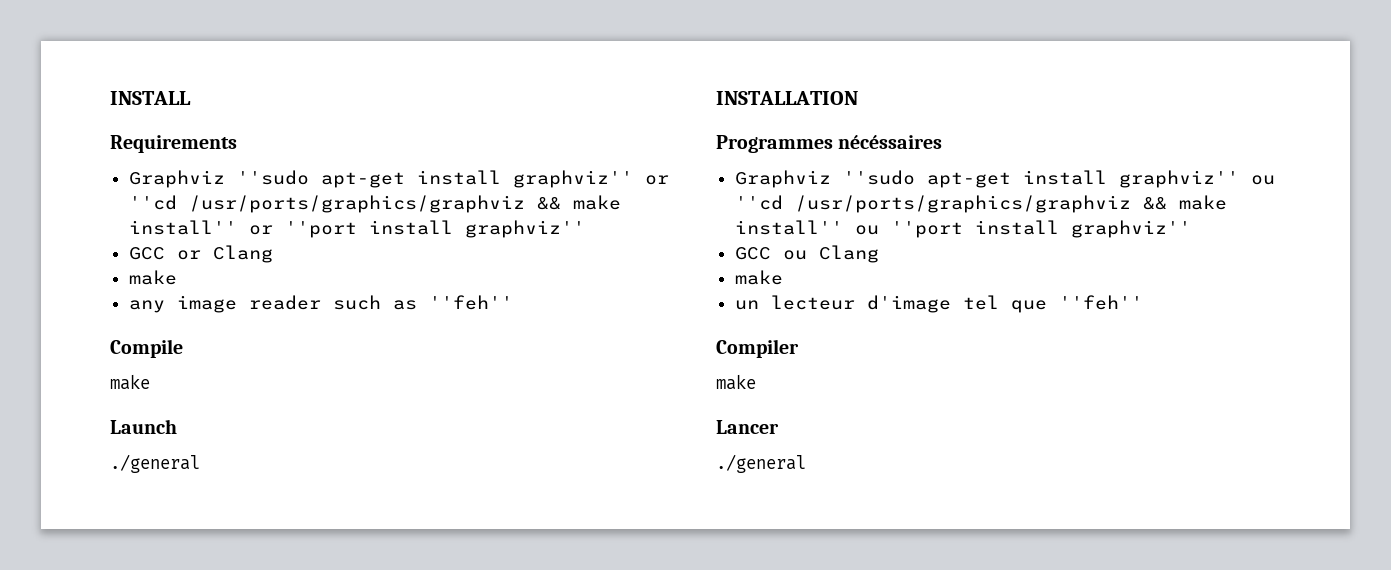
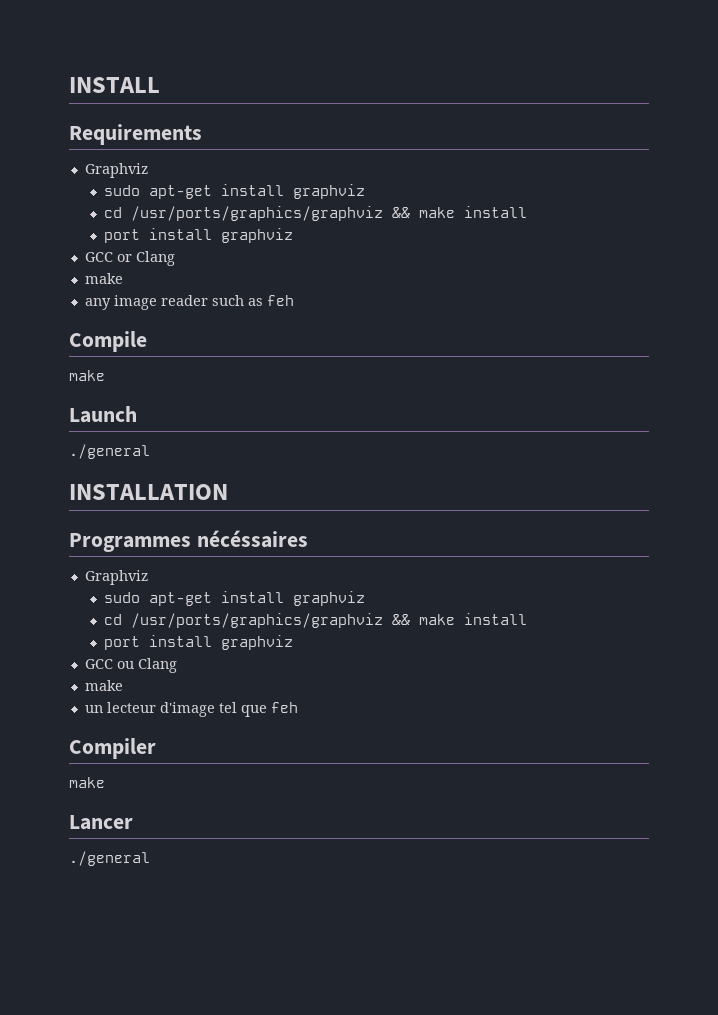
  Requirements
- Graphviz ''sudo apt-get install graphviz'' or ''cd /usr/ports/graphics/graphviz && make install'' or ''port install graphviz''
+ Graphviz
+ sudo apt-get install graphviz
+ cd /usr/ports/graphics/graphviz && make install
+ port install graphviz
- any image reader such as ''feh''
+ any image reader such as feh
  Programmes nécéssaires
- Graphviz ''sudo apt-get install graphviz'' ou ''cd /usr/ports/graphics/graphviz && make install'' ou ''port install graphviz''
+ Graphviz
+ sudo apt-get install graphviz
+ cd /usr/ports/graphics/graphviz && make install
+ port install graphviz
- un lecteur d'image tel que ''feh''
+ un lecteur d'image tel que feh

